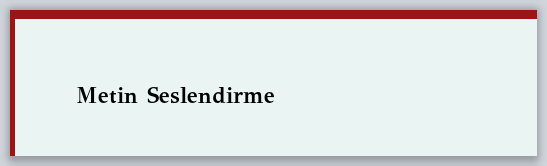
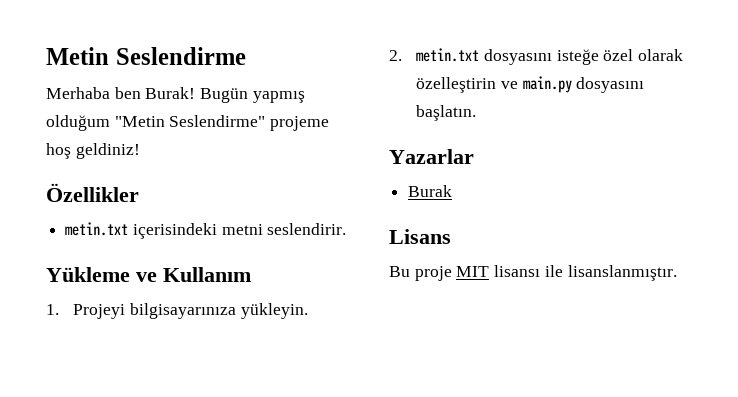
+ Merhaba ben Burak! Bugün yapmış olduğum "Metin Seslendirme" projeme hoş geldiniz!
+ Özellikler
+ metin.txt içerisindeki metni seslendirir.
+ Yükleme ve Kullanım
+ 1. Projeyi bilgisayarınıza yükleyin.
+ 2. metin.txt dosyasını isteğe özel olarak özelleştirin ve main.py dosyasını başlatın.
+ Yazarlar
+ Burak
+ Lisans
+ Bu proje MIT lisansı ile lisanslanmıştır.

